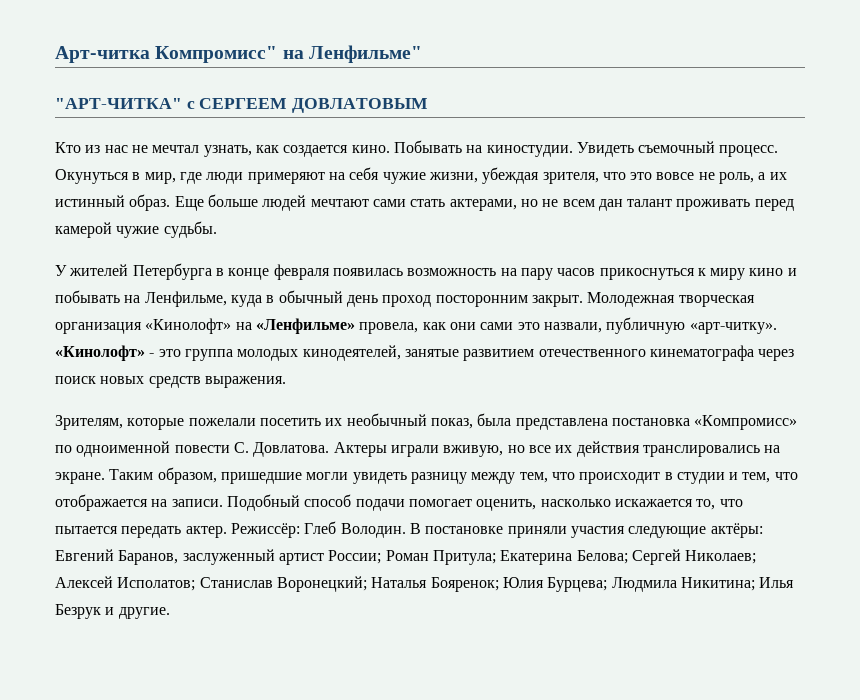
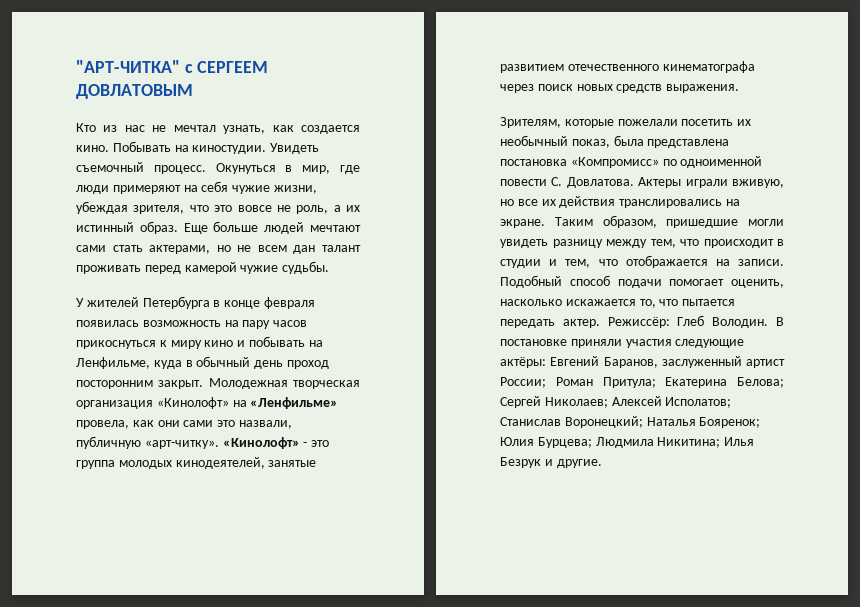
- Арт-читка Компромисс" на Ленфильме"

